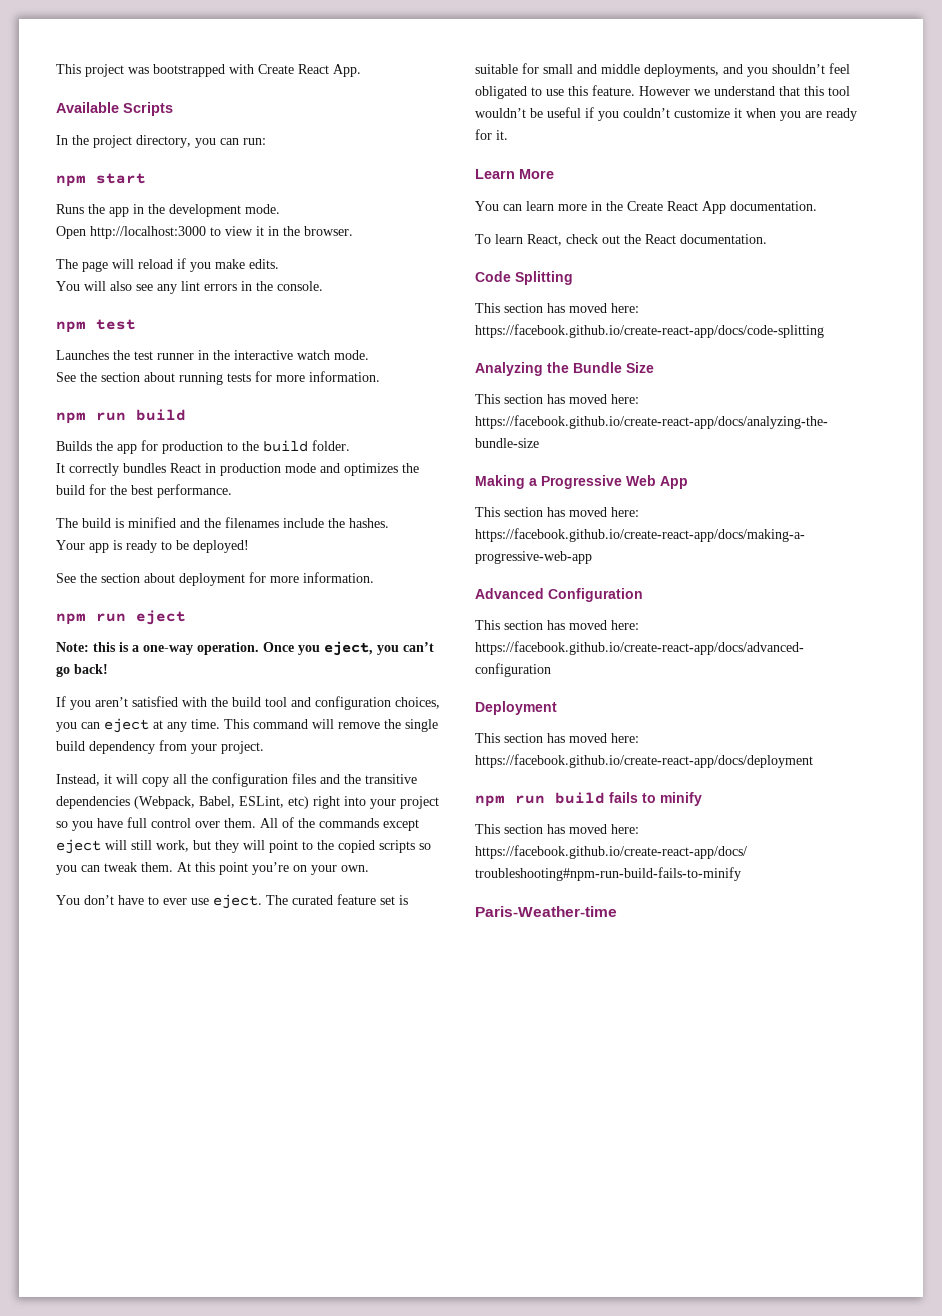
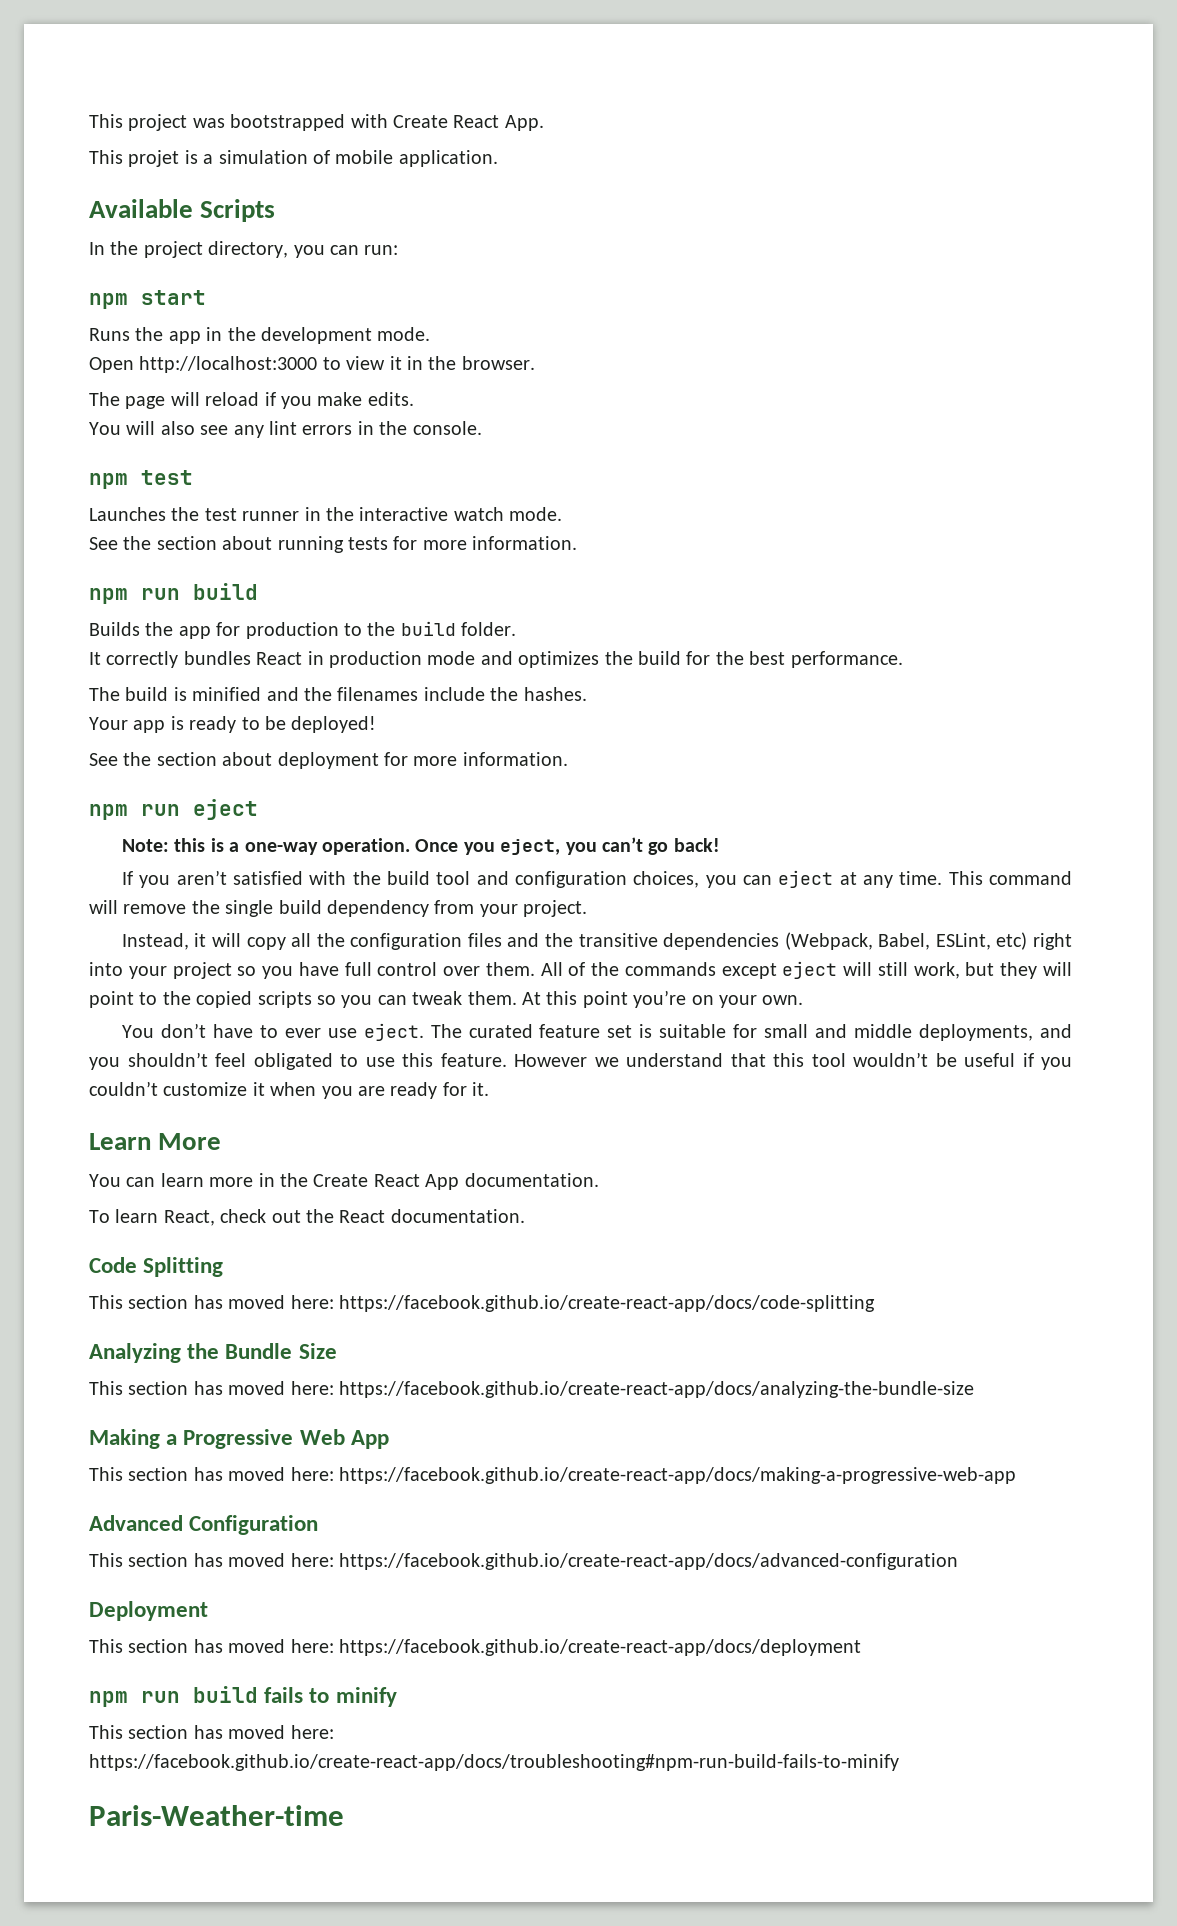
+ This projet is a simulation of mobile application.

